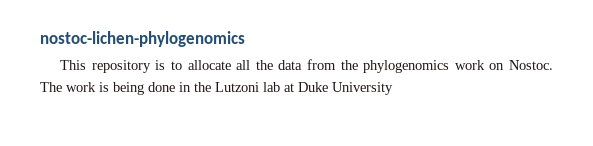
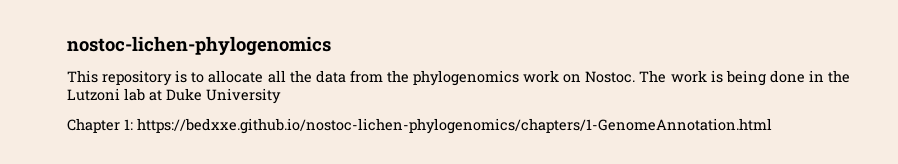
+ Chapter 1: https://bedxxe.github.io/nostoc-lichen-phylogenomics/chapters/1-GenomeAnnotation.html

